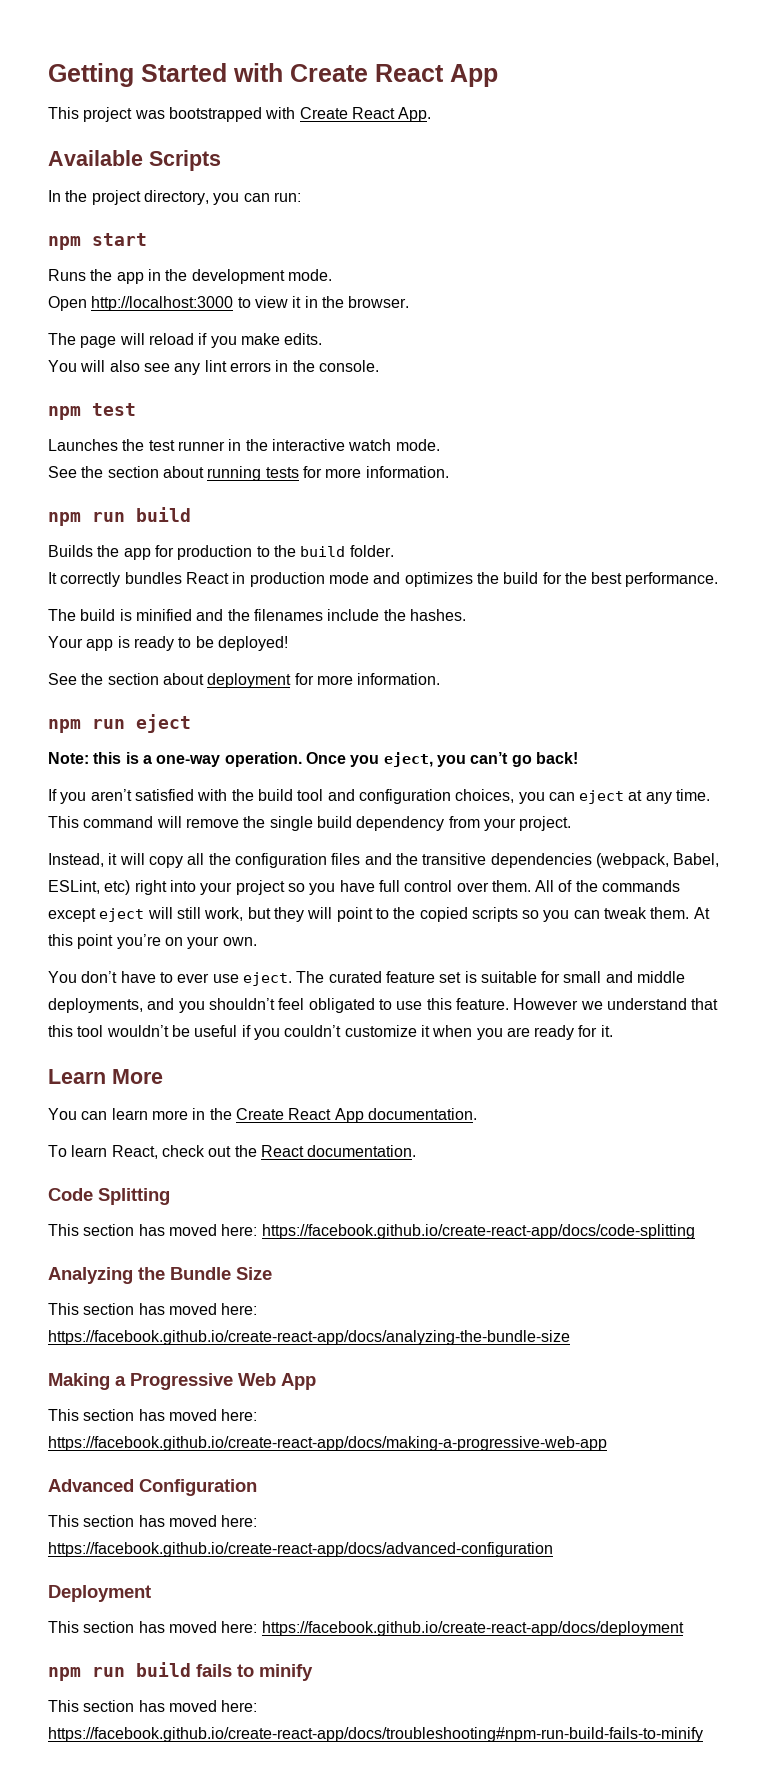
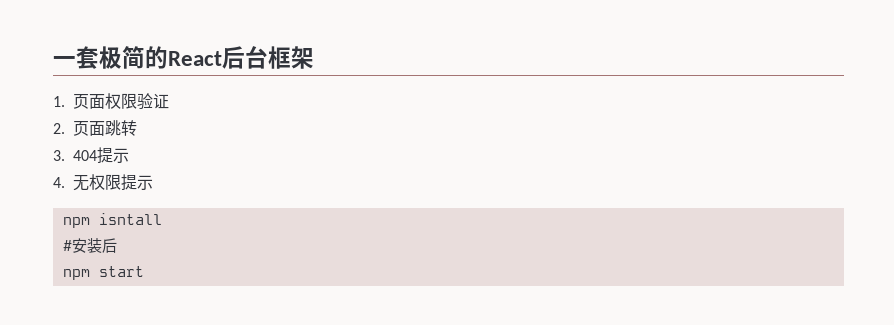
- Getting Started with Create React App
- This project was bootstrapped with Create React App.
- Available Scripts
- In the project directory, you can run:
+ 一套极简的React后台框架
+ 1.页面权限验证
+ 2.页面跳转
+ 3. 404提示
+ 4.无权限提示
+ npm isntall
+ #安装后
  npm start
- Runs the app in the development mode.
- Open http://localhost:3000 to view it in the browser.
- The page will reload if you make edits.
- You will also see any lint errors in the console.
- npm test
- Launches the test runner in the interactive watch mode.
- See the section about running tests for more information.
- npm run build
- Builds the app for production to the build folder.
- It correctly bundles React in production mode and optimizes the build for the best performance.
- The build is minified and the filenames include the hashes.
- Your app is ready to be deployed!
- See the section about deployment for more information.
- npm run eject
- Note: this is a one-way operation. Once you eject, you can’t go back!
- If you aren’t satisfied with the build tool and configuration choices, you can eject at any time. This command will remove the single build dependency from your project.
- Instead, it will copy all the configuration files and the transitive dependencies (webpack, Babel, ESLint, etc) right into your project so you have full control over them. All of the commands except eject will still work, but they will point to the copied scripts so you can tweak them. At this point you’re on your own.
- You don’t have to ever use eject. The curated feature set is suitable for small and middle deployments, and you shouldn’t feel obligated to use this feature. However we understand that this tool wouldn’t be useful if you couldn’t customize it when you are ready for it.
- Learn More
- You can learn more in the Create React App documentation.
- To learn React, check out the React documentation.
- Code Splitting
- This section has moved here: https://facebook.github.io/create-react-app/docs/code-splitting
- Analyzing the Bundle Size
- This section has moved here: https://facebook.github.io/create-react-app/docs/analyzing-the-bundle-size
- Making a Progressive Web App
- This section has moved here: https://facebook.github.io/create-react-app/docs/making-a-progressive-web-app
- Advanced Configuration
- This section has moved here: https://facebook.github.io/create-react-app/docs/advanced-configuration
- Deployment
- This section has moved here: https://facebook.github.io/create-react-app/docs/deployment
- npm run build fails to minify
- This section has moved here: https://facebook.github.io/create-react-app/docs/troubleshooting#npm-run-build-fails-to-minify

